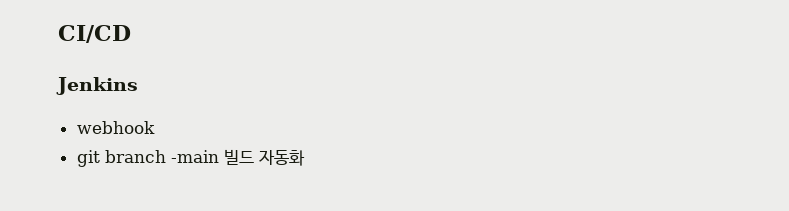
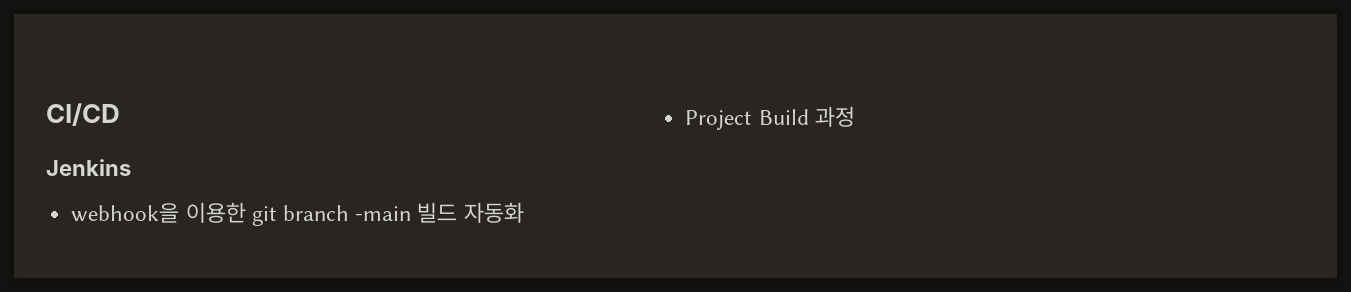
- webhook
- git branch -main 빌드 자동화
+ webhook을 이용한 git branch -main 빌드 자동화
+ Project Build 과정

